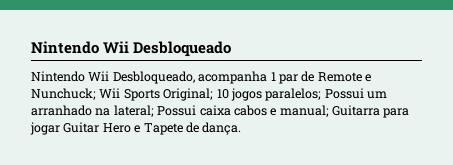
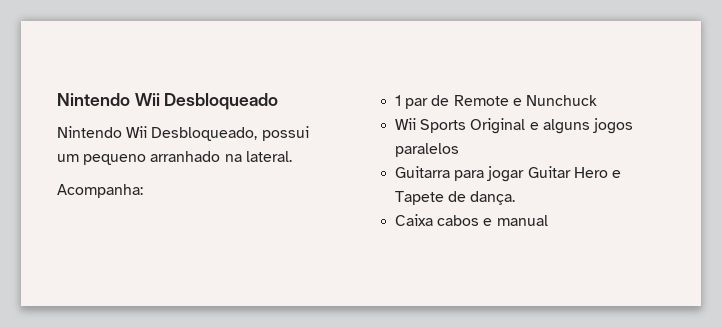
- Nintendo Wii Desbloqueado, acompanha 1 par de Remote e Nunchuck; Wii Sports Original; 10 jogos paralelos; Possui um arranhado na lateral; Possui caixa cabos e manual; Guitarra para jogar Guitar Hero e Tapete de dança.
+ Nintendo Wii Desbloqueado, possui um pequeno arranhado na lateral.
+ Acompanha:
+ 1 par de Remote e Nunchuck
+ Wii Sports Original e alguns jogos paralelos
+ Guitarra para jogar Guitar Hero e Tapete de dança.
+ Caixa cabos e manual

